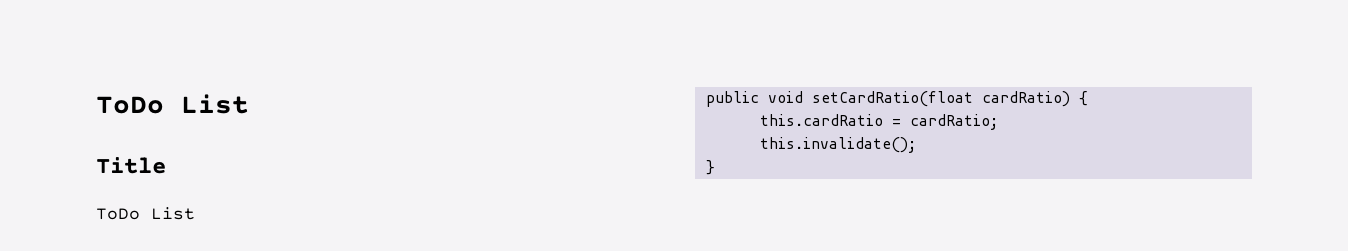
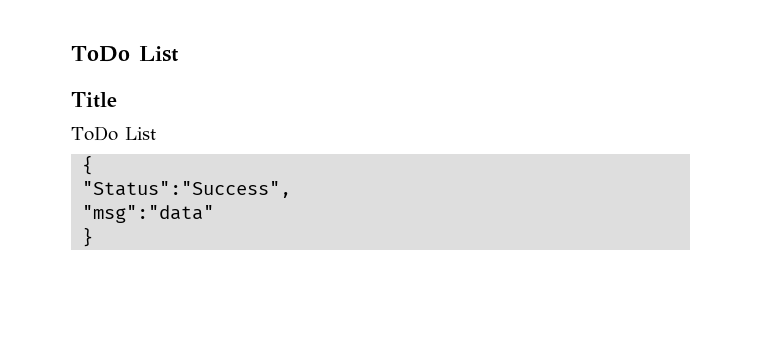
- public void setCardRatio(float cardRatio) {
- this.cardRatio = cardRatio;
- this.invalidate();
+ {
+ "Status":"Success",
+ "msg":"data"

